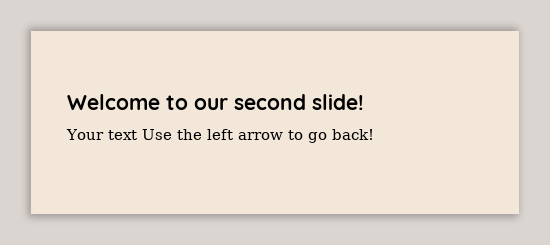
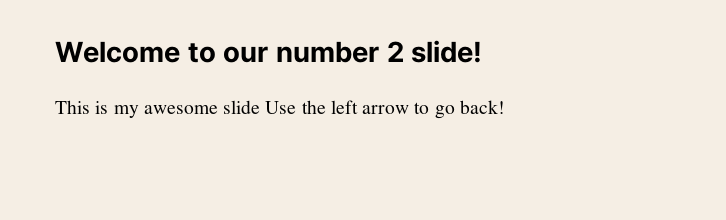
- Welcome to our second slide!
+ Welcome to our number 2 slide!
- Your text Use the left arrow to go back!
+ This is my awesome slide Use the left arrow to go back!

